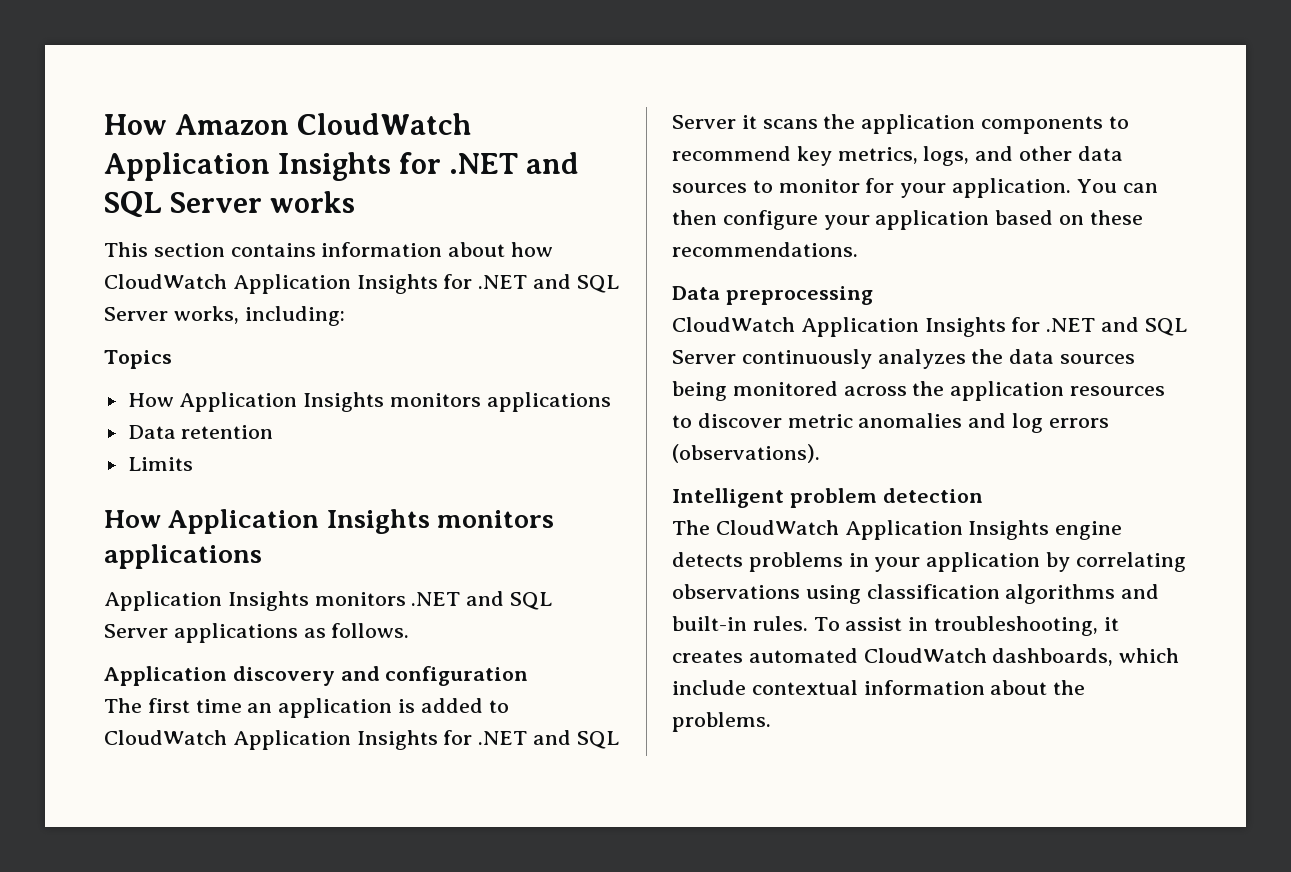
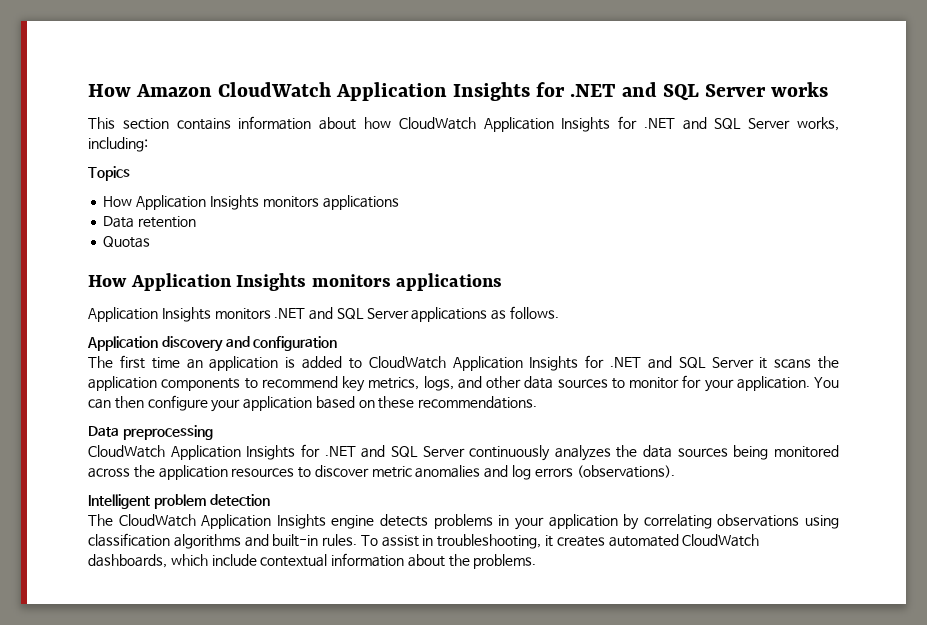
- Limits
+ Quotas

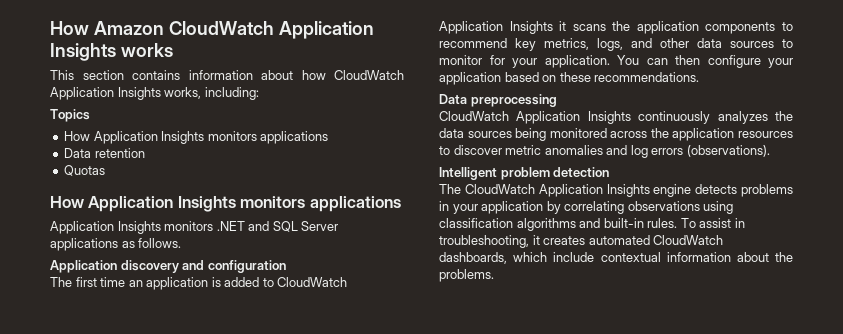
- How Amazon CloudWatch Application Insights for .NET and SQL Server works
+ How Amazon CloudWatch Application Insights works
- This section contains information about how CloudWatch Application Insights for .NET and SQL Server works, including:
+ This section contains information about how CloudWatch Application Insights works, including:
- The first time an application is added to CloudWatch Application Insights for .NET and SQL Server it scans the application components to recommend key metrics, logs, and other data sources to monitor for your application.
+ The first time an application is added to CloudWatch Application Insights it scans the application components to recommend key metrics, logs, and other data sources to monitor for your application.
- CloudWatch Application Insights for .NET and SQL Server continuously analyzes the data sources being monitored across the application resources to discover metric anomalies and log errors (observations).
+ CloudWatch Application Insights continuously analyzes the data sources being monitored across the application resources to discover metric anomalies and log errors (observations).

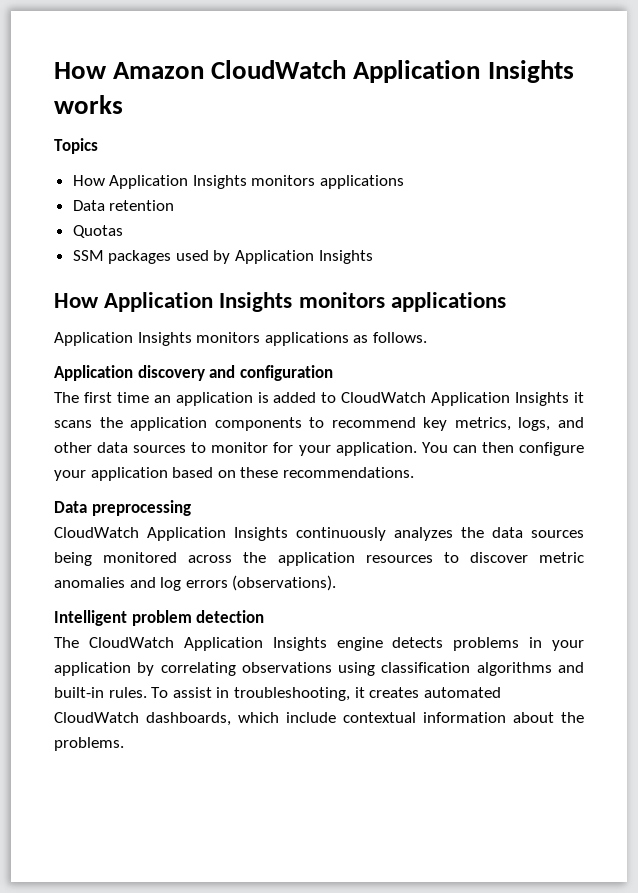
- This section contains information about how CloudWatch Application Insights works, including:
+ SSM packages used by Application Insights
- Application Insights monitors .NET and SQL Server applications as follows.
+ Application Insights monitors applications as follows.

